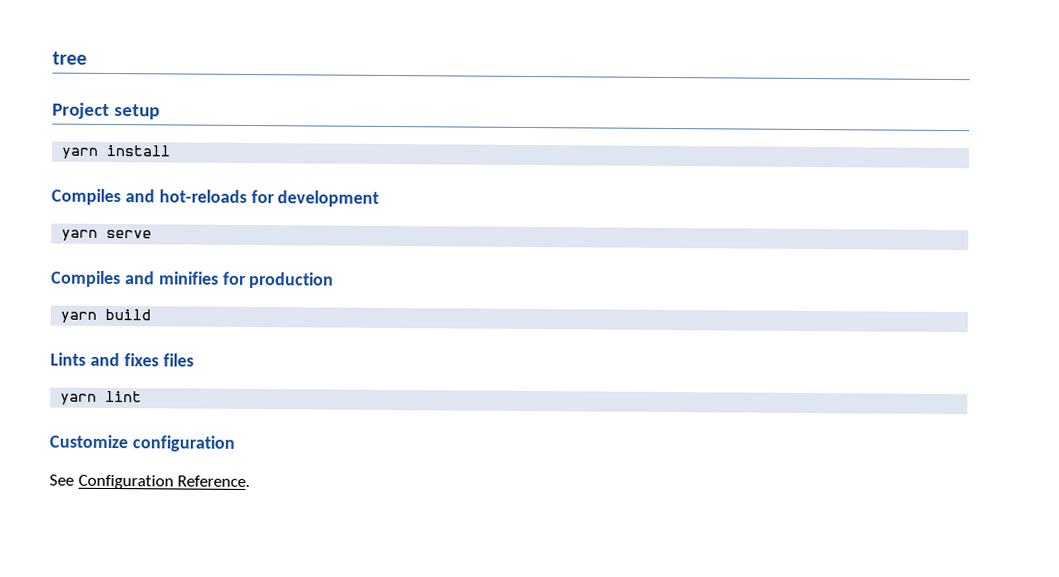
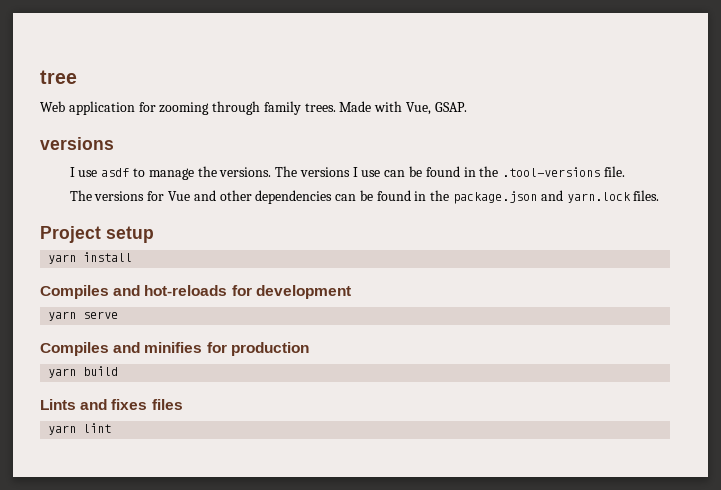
+ Web application for zooming through family trees. Made with Vue, GSAP.
+ versions
+ I use asdf to manage the versions. The versions I use can be found in the .tool-versions file.
+ The versions for Vue and other dependencies can be found in the package.json and yarn.lock files.
- Customize configuration
- See Configuration Reference.

